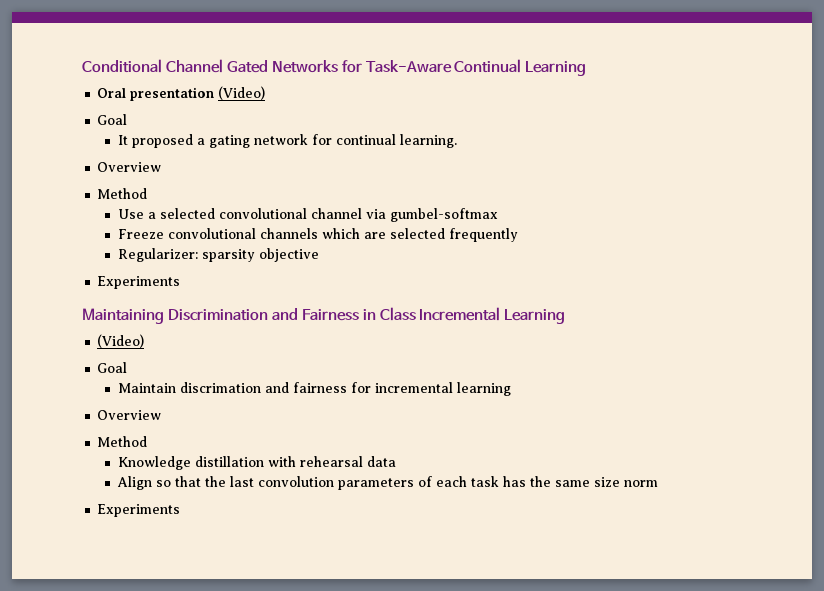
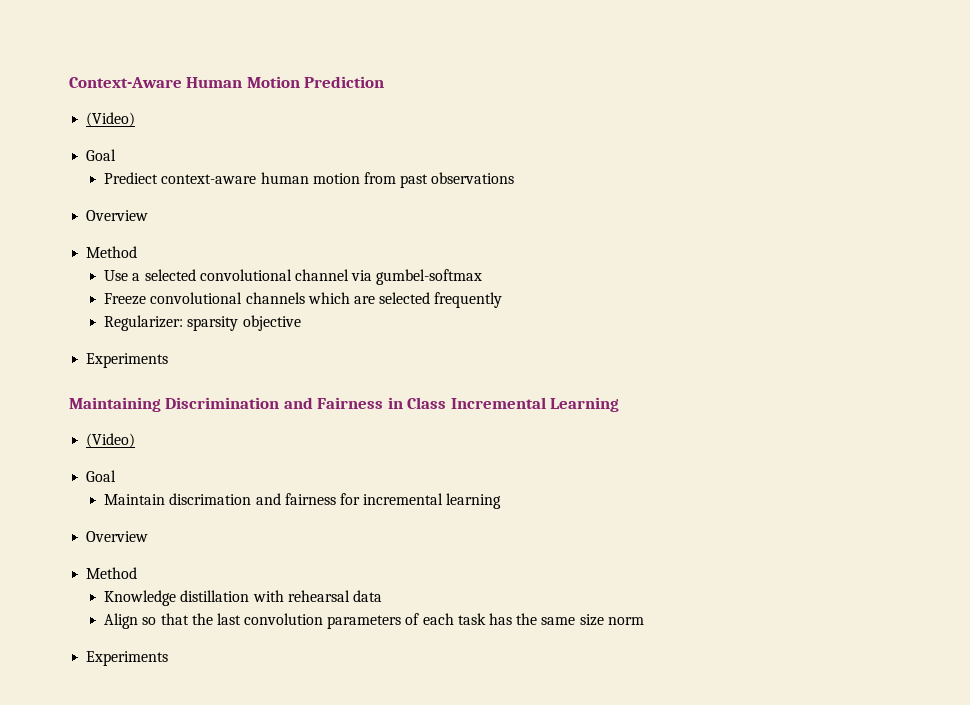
- Conditional Channel Gated Networks for Task-Aware Continual Learning
- Oral presentation (Video)
+ Context-Aware Human Motion Prediction
+ (Video)
  Goal
- It proposed a gating network for continual learning.
+ Prediect context-aware human motion from past observations

